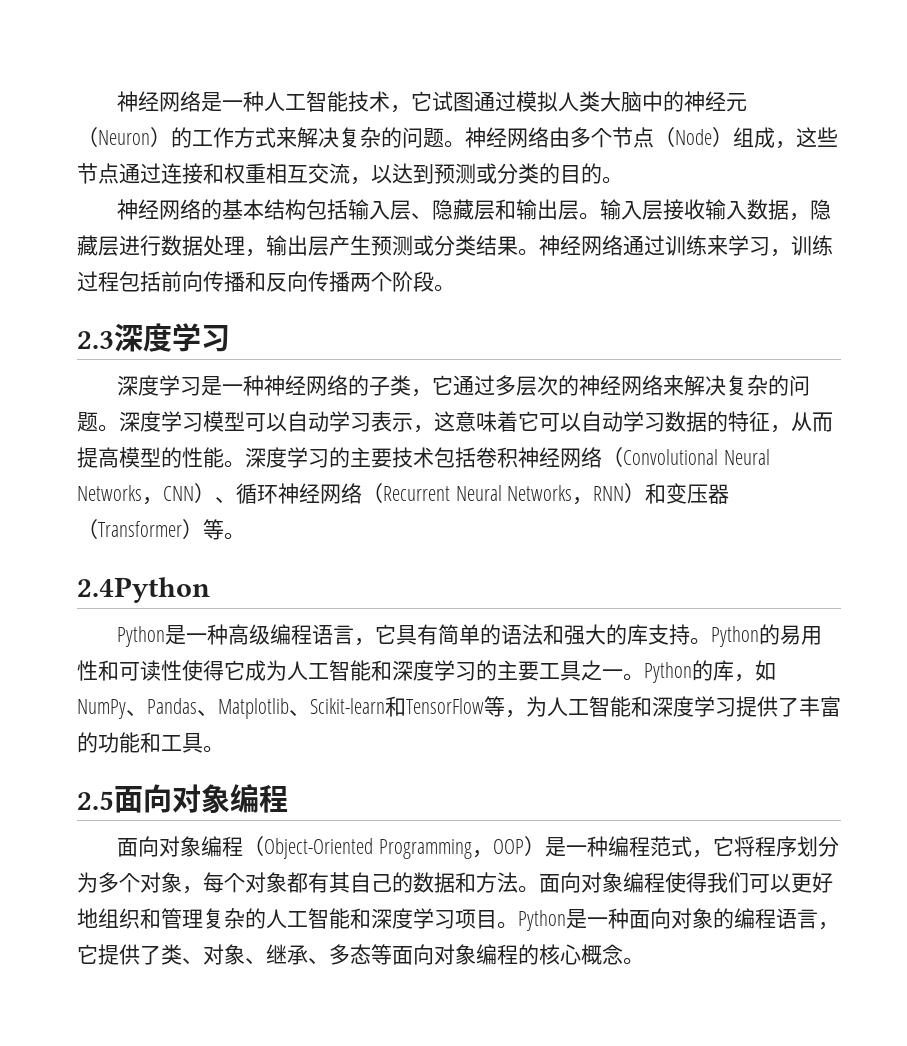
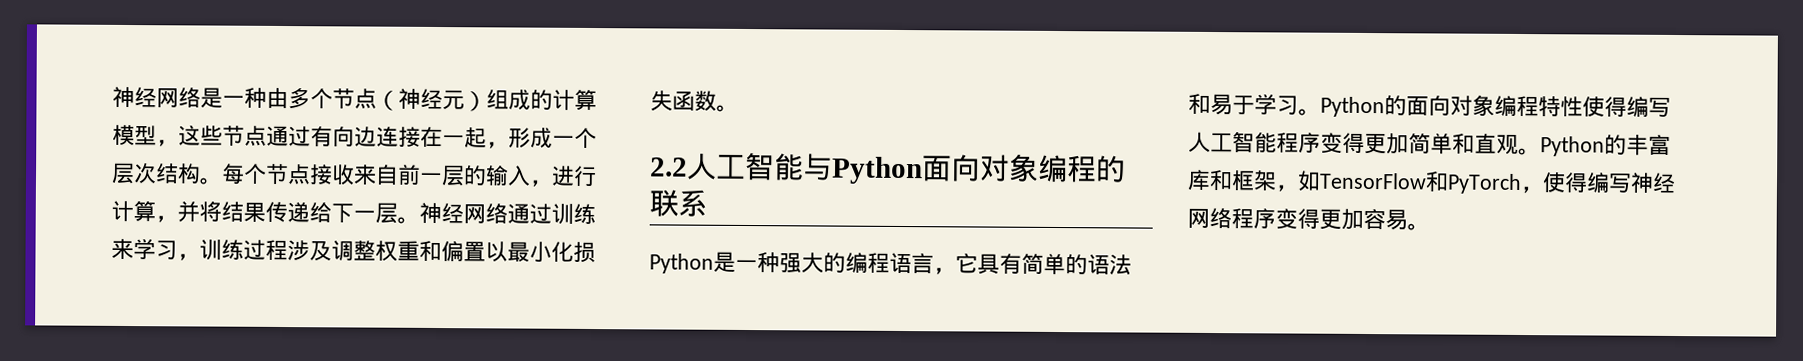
- 神经网络是一种人工智能技术，它试图通过模拟人类大脑中的神经元（Neuron）的工作方式来解决复杂的问题。神经网络由多个节点（Node）组成，这些节点通过连接和权重相互交流，以达到预测或分类的目的。
- 神经网络的基本结构包括输入层、隐藏层和输出层。输入层接收输入数据，隐藏层进行数据处理，输出层产生预测或分类结果。
+ 神经网络是一种由多个节点（神经元）组成的计算模型，这些节点通过有向边连接在一起，形成一个层次结构。每个节点接收来自前一层的输入，进行计算，并将结果传递给下一层。
- 神经网络通过训练来学习，训练过程包括前向传播和反向传播两个阶段。
- 2.3深度学习
- 深度学习是一种神经网络的子类，它通过多层次的神经网络来解决复杂的问题。深度学习模型可以自动学习表示，这意味着它可以自动学习数据的特征，从而提高模型的性能。深度学习的主要技术包括卷积神经网络（Convolutional Neural Networks，CNN）、循环神经网络（Recurrent Neural Networks，RNN）和变压器（Transformer）等。
- 2.4Python
- Python是一种高级编程语言，它具有简单的语法和强大的库支持。Python的易用性和可读性使得它成为人工智能和深度学习的主要工具之一。Python的库，如NumPy、Pandas、Matplotlib、Scikit-learn和TensorFlow等，为人工智能和深度学习提供了丰富的功能和工具。
- 2.5面向对象编程
- 面向对象编程（Object-Oriented Programming，OOP）是一种编程范式，它将程序划分为多个对象，每个对象都有其自己的数据和方法。面向对象编程使得我们可以更好地组织和管理复杂的人工智能和深度学习项目。Python是一种面向对象的编程语言，它提供了类、对象、继承、多态等面向对象编程的核心概念。
+ 神经网络通过训练来学习，训练过程涉及调整权重和偏置以最小化损失函数。
+ 2.2人工智能与Python面向对象编程的联系
+ Python是一种强大的编程语言，它具有简单的语法和易于学习。Python的面向对象编程特性使得编写人工智能程序变得更加简单和直观。Python的丰富库和框架，如TensorFlow和PyTorch，使得编写神经网络程序变得更加容易。

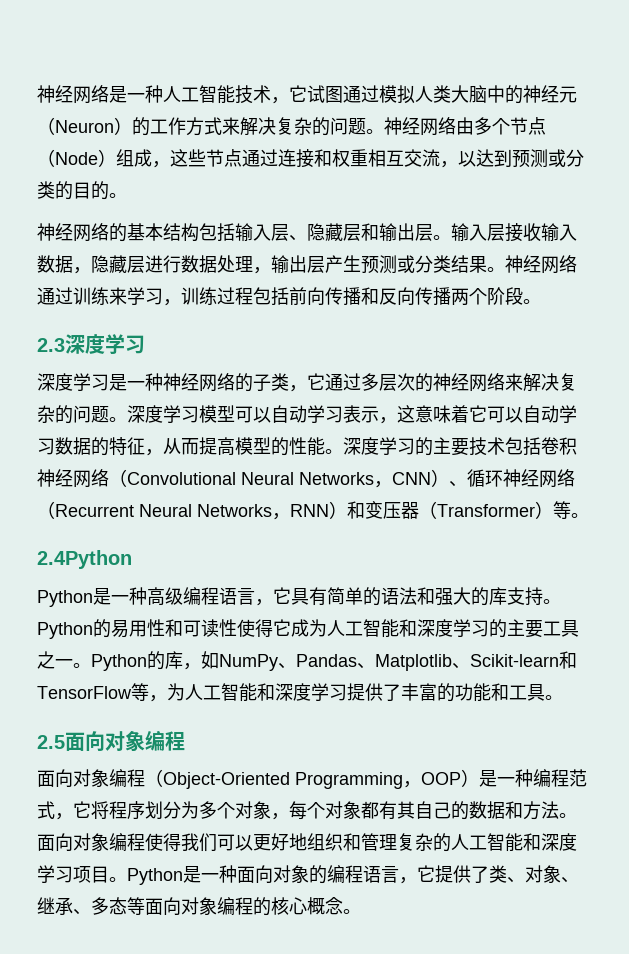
- 神经网络是一种由多个节点（神经元）组成的计算模型，这些节点通过有向边连接在一起，形成一个层次结构。每个节点接收来自前一层的输入，进行计算，并将结果传递给下一层。
+ 神经网络是一种人工智能技术，它试图通过模拟人类大脑中的神经元（Neuron）的工作方式来解决复杂的问题。神经网络由多个节点（Node）组成，这些节点通过连接和权重相互交流，以达到预测或分类的目的。
+ 神经网络的基本结构包括输入层、隐藏层和输出层。输入层接收输入数据，隐藏层进行数据处理，输出层产生预测或分类结果。
- 神经网络通过训练来学习，训练过程涉及调整权重和偏置以最小化损失函数。
- 2.2人工智能与Python面向对象编程的联系
- Python是一种强大的编程语言，它具有简单的语法和易于学习。Python的面向对象编程特性使得编写人工智能程序变得更加简单和直观。Python的丰富库和框架，如TensorFlow和PyTorch，使得编写神经网络程序变得更加容易。
+ 神经网络通过训练来学习，训练过程包括前向传播和反向传播两个阶段。
+ 2.3深度学习
+ 深度学习是一种神经网络的子类，它通过多层次的神经网络来解决复杂的问题。深度学习模型可以自动学习表示，这意味着它可以自动学习数据的特征，从而提高模型的性能。深度学习的主要技术包括卷积神经网络（Convolutional Neural Networks，CNN）、循环神经网络（Recurrent Neural Networks，RNN）和变压器（Transformer）等。
+ 2.4Python
+ Python是一种高级编程语言，它具有简单的语法和强大的库支持。Python的易用性和可读性使得它成为人工智能和深度学习的主要工具之一。Python的库，如NumPy、Pandas、Matplotlib、Scikit-learn和TensorFlow等，为人工智能和深度学习提供了丰富的功能和工具。
+ 2.5面向对象编程
+ 面向对象编程（Object-Oriented Programming，OOP）是一种编程范式，它将程序划分为多个对象，每个对象都有其自己的数据和方法。面向对象编程使得我们可以更好地组织和管理复杂的人工智能和深度学习项目。Python是一种面向对象的编程语言，它提供了类、对象、继承、多态等面向对象编程的核心概念。

